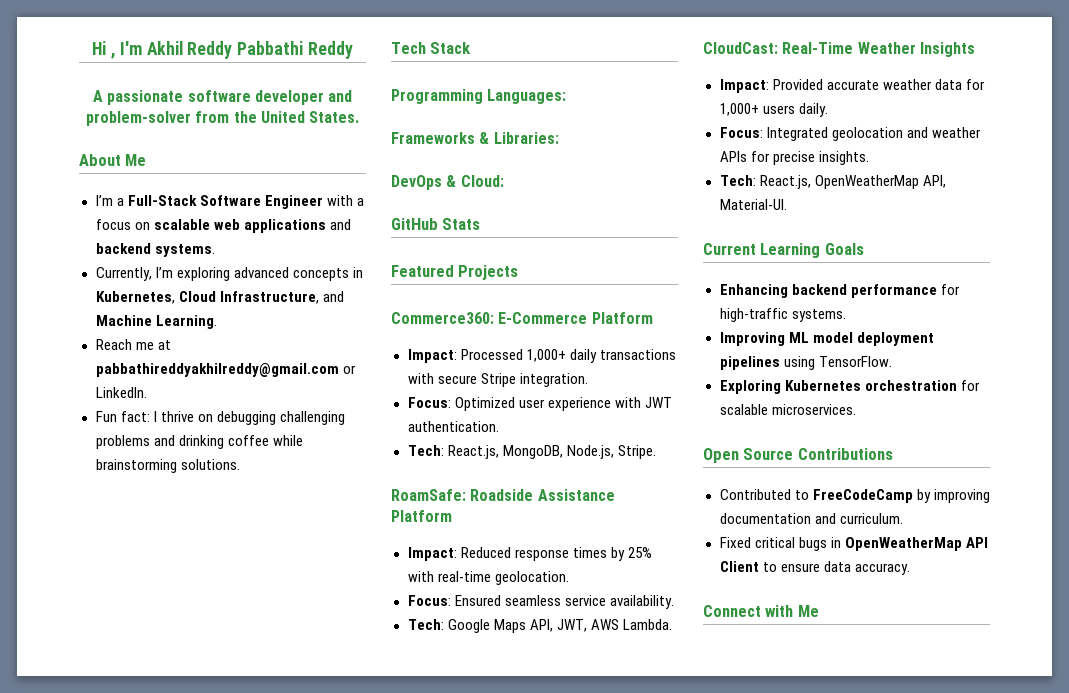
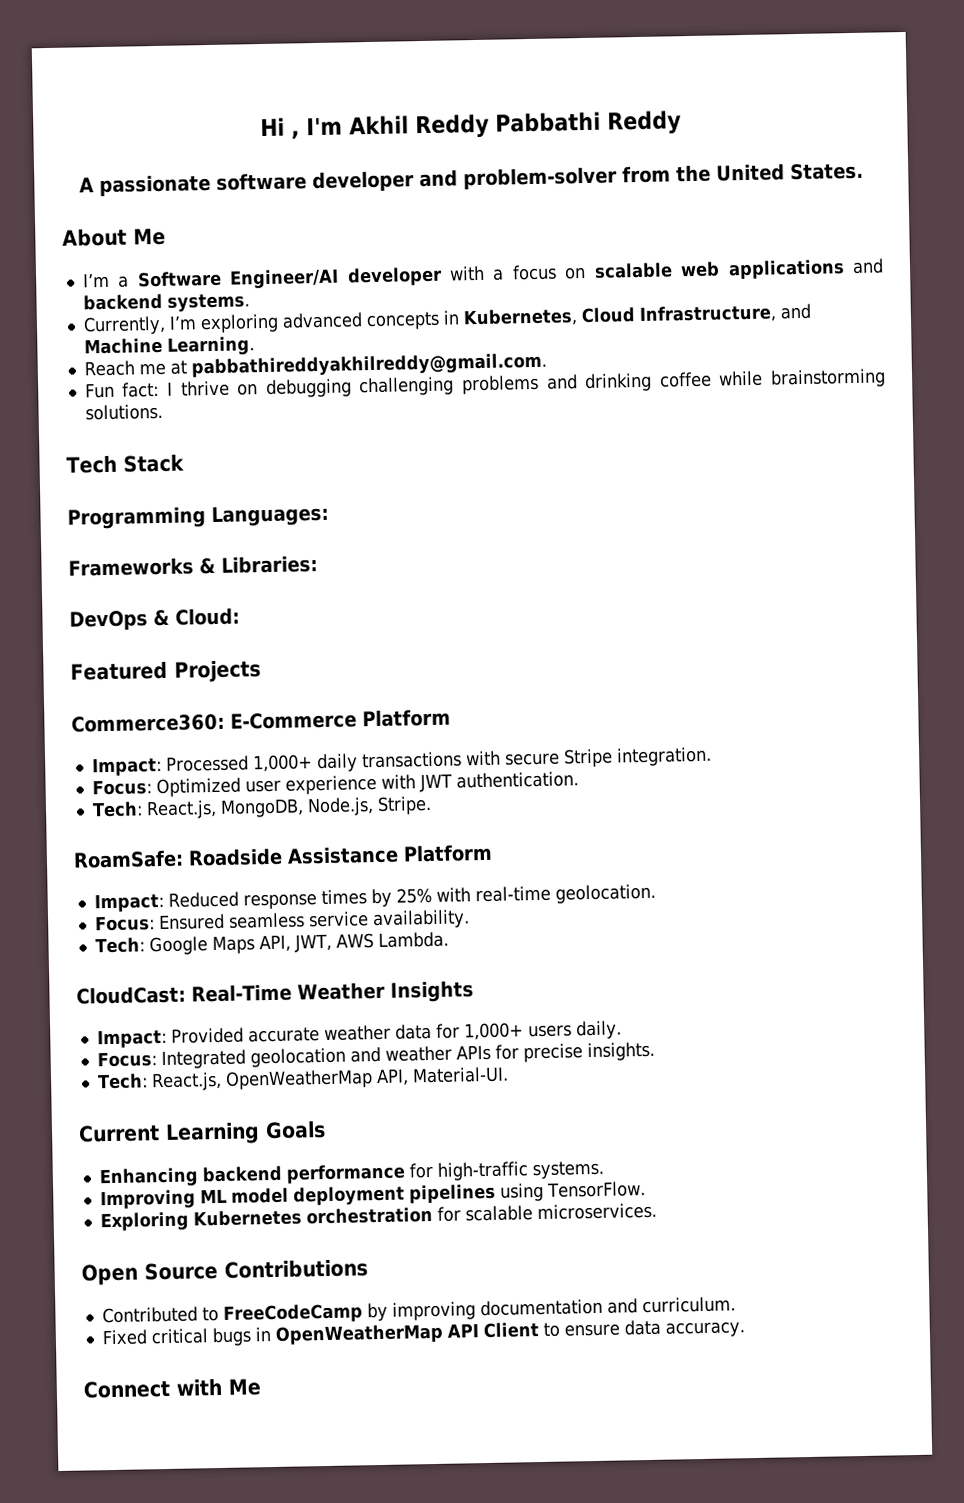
- I’m a Full-Stack Software Engineer with a focus on scalable web applications and backend systems.
+ I’m a Software Engineer/AI developer with a focus on scalable web applications and backend systems.
- Reach me at pabbathireddyakhilreddy@gmail.com or LinkedIn.
+ Reach me at pabbathireddyakhilreddy@gmail.com.
- GitHub Stats

